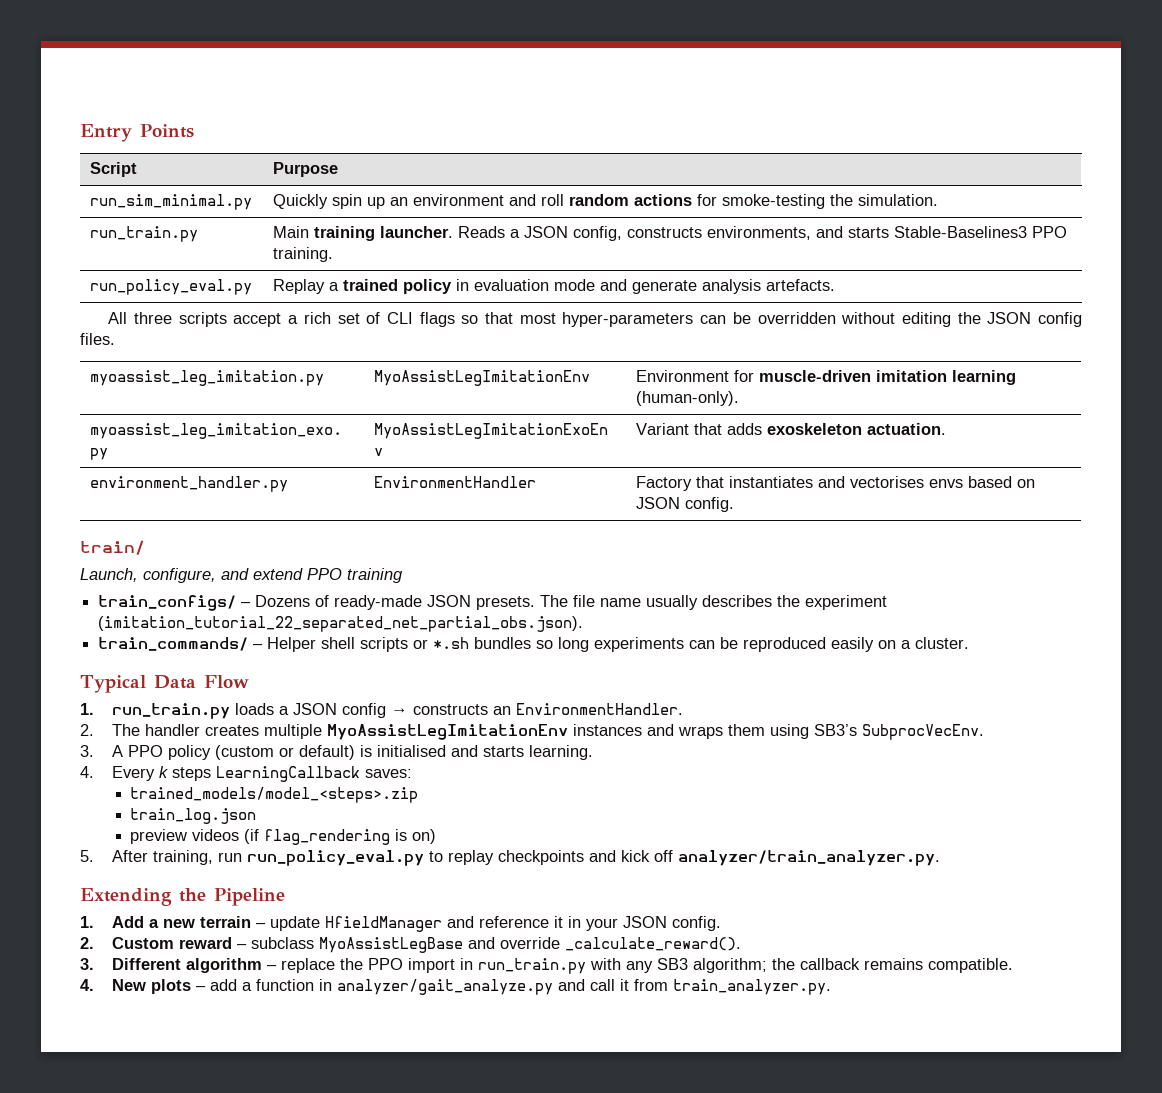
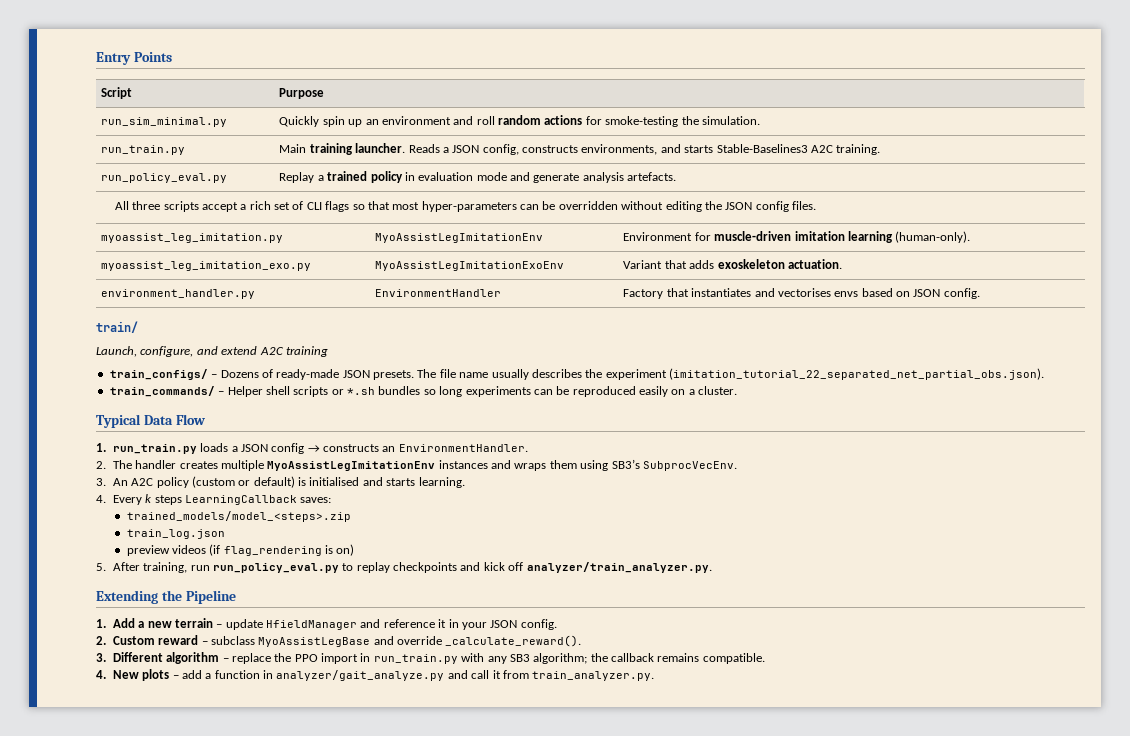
- run_train.py | Main training launcher. Reads a JSON config, constructs environments, and starts Stable-Baselines3 PPO training.
+ run_train.py | Main training launcher. Reads a JSON config, constructs environments, and starts Stable-Baselines3 A2C training.
- Launch, configure, and extend PPO training
+ Launch, configure, and extend A2C training
- 3. A PPO policy (custom or default) is initialised and starts learning.
+ 3. An A2C policy (custom or default) is initialised and starts learning.

